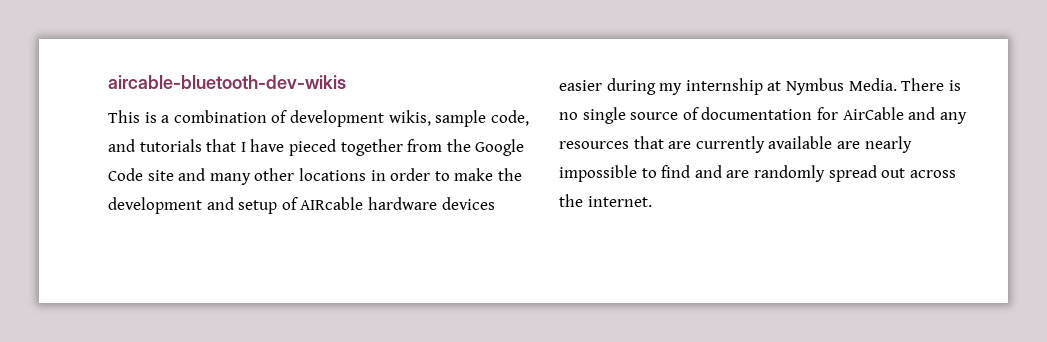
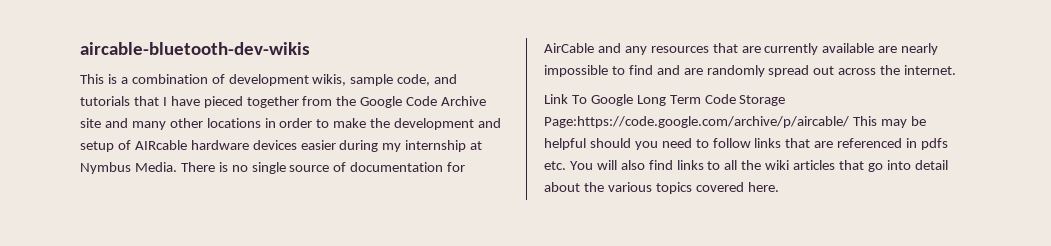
- This is a combination of development wikis, sample code, and tutorials that I have pieced together from the Google Code site and many other locations in order to make the development and setup of AIRcable hardware devices easier during my internship at Nymbus Media.
+ This is a combination of development wikis, sample code, and tutorials that I have pieced together from the Google Code Archive site and many other locations in order to make the development and setup of AIRcable hardware devices easier during my internship at Nymbus Media.
+ Link To Google Long Term Code Storage Page:https://code.google.com/archive/p/aircable/ This may be helpful should you need to follow links that are referenced in pdfs etc. You will also find links to all the wiki articles that go into detail about the various topics covered here.

